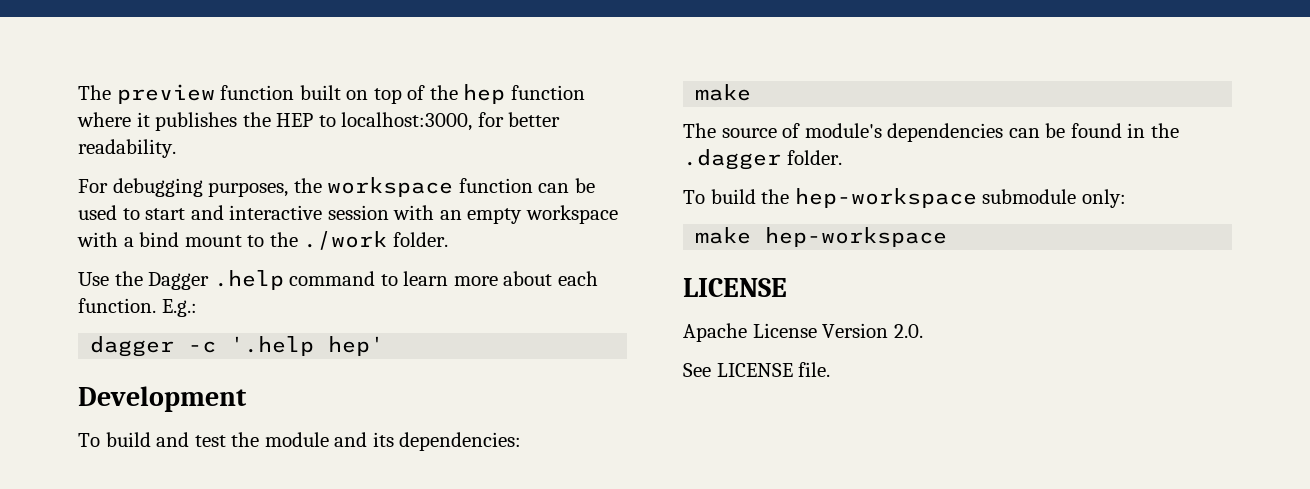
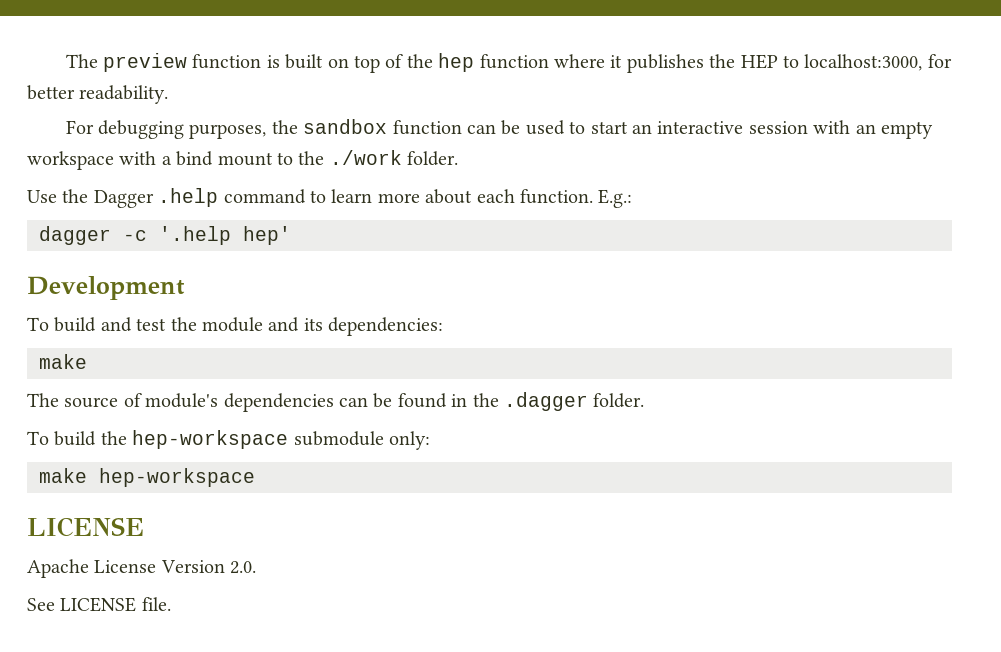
- The preview function built on top of the hep function where it publishes the HEP to localhost:3000, for better readability.
+ The preview function is built on top of the hep function where it publishes the HEP to localhost:3000, for better readability.
- For debugging purposes, the workspace function can be used to start and interactive session with an empty workspace with a bind mount to the ./work folder.
+ For debugging purposes, the sandbox function can be used to start an interactive session with an empty workspace with a bind mount to the ./work folder.

